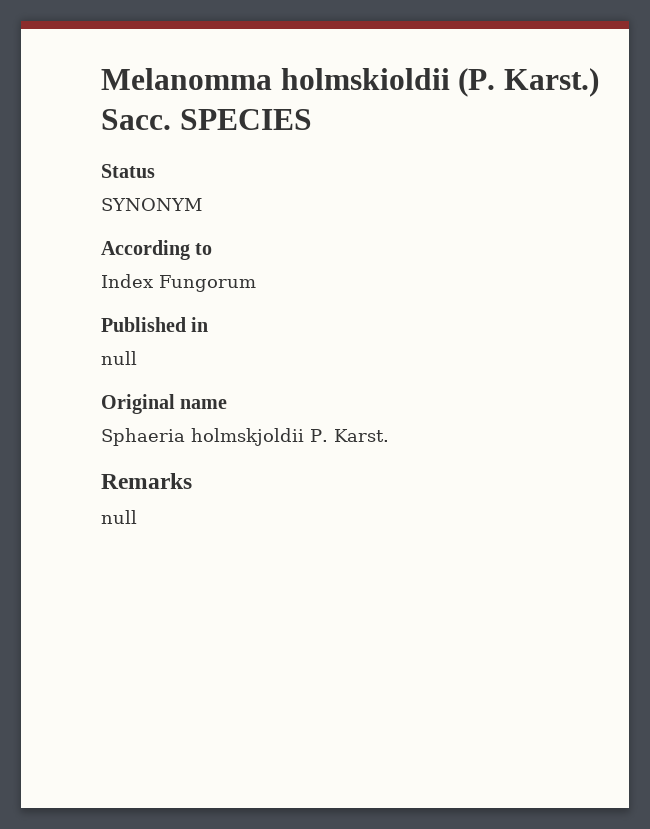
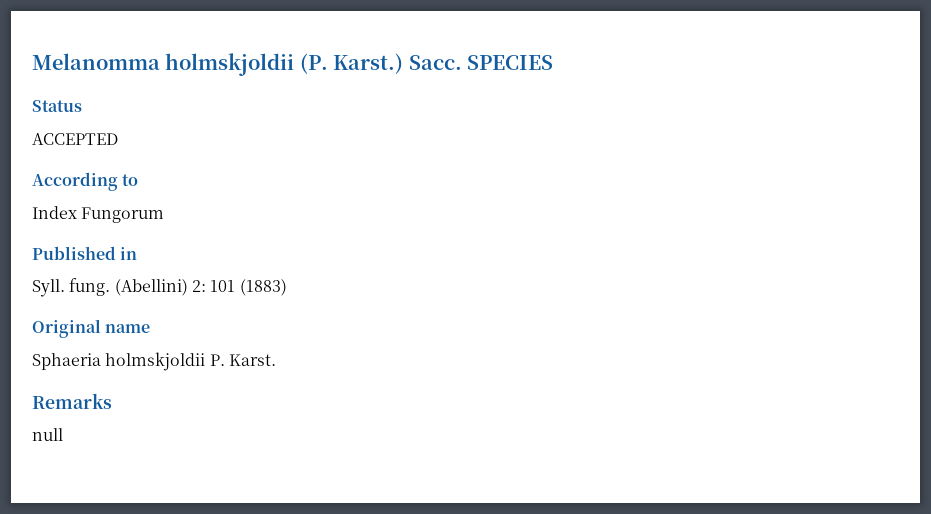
- Melanomma holmskioldii (P. Karst.)
+ Melanomma holmskjoldii (P. Karst.)
- SYNONYM
+ ACCEPTED
  Published in
- null
+ Syll. fung. (Abellini) 2: 101 (1883)

